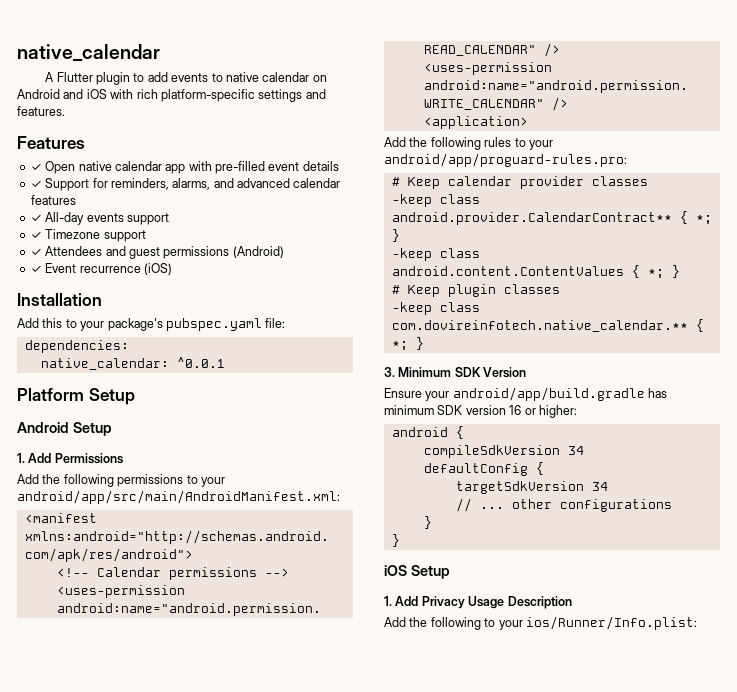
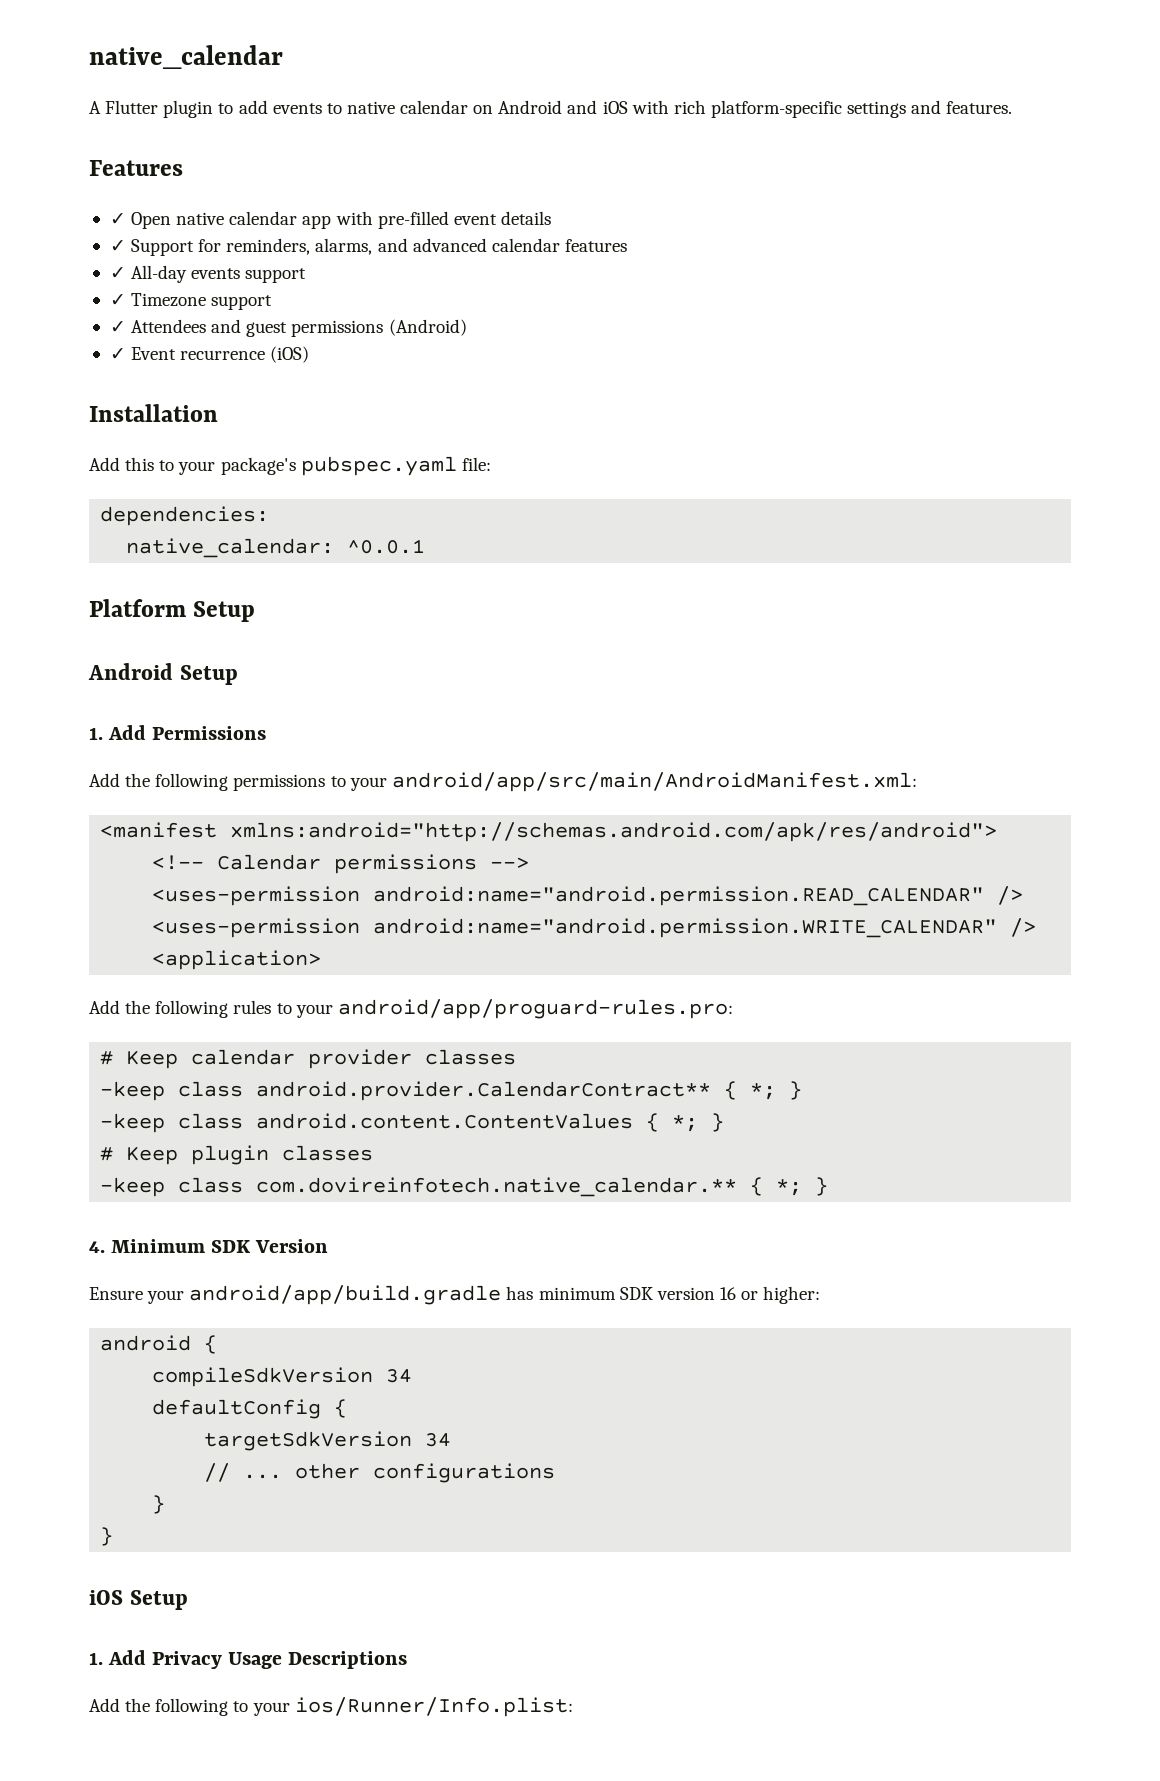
- 3. Minimum SDK Version
+ 4. Minimum SDK Version
- 1. Add Privacy Usage Description
+ 1. Add Privacy Usage Descriptions

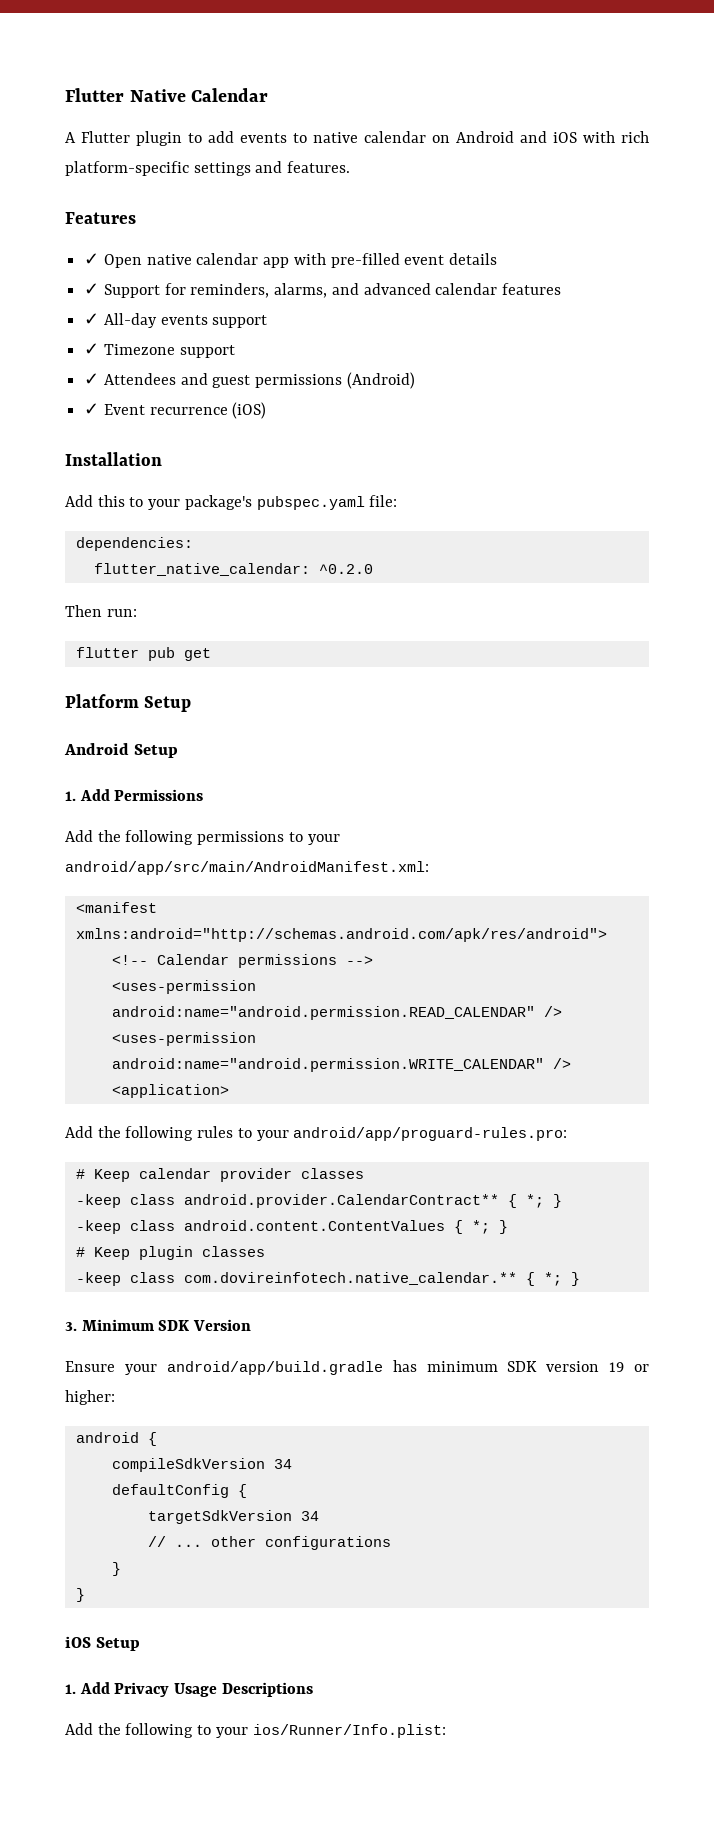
- native_calendar
+ Flutter Native Calendar
- native_calendar: ^0.0.1
+ flutter_native_calendar: ^0.2.0
+ Then run:
+ flutter pub get
- 4. Minimum SDK Version
+ 3. Minimum SDK Version
- Ensure your android/app/build.gradle has minimum SDK version 16 or higher:
+ Ensure your android/app/build.gradle has minimum SDK version 19 or higher:

